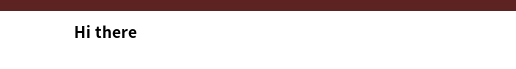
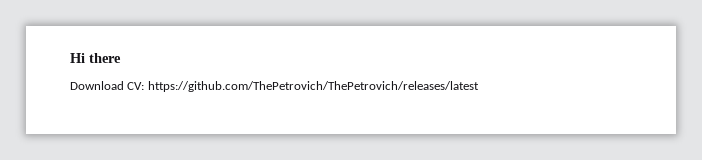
+ Download CV: https://github.com/ThePetrovich/ThePetrovich/releases/latest

